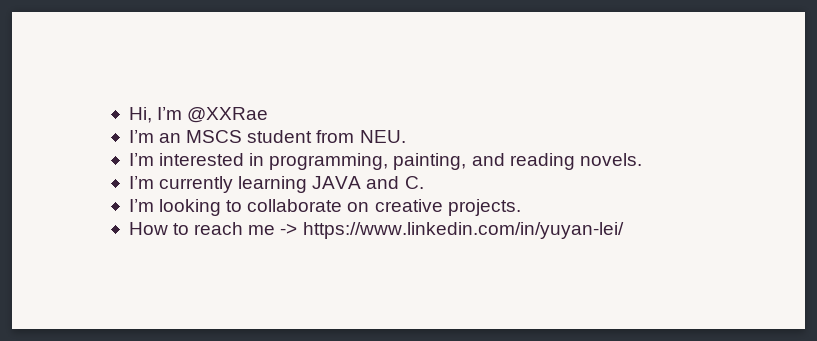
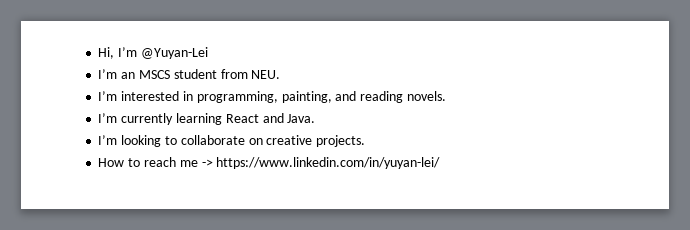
- Hi, I’m @XXRae
+ Hi, I’m @Yuyan-Lei
- I’m currently learning JAVA and C.
+ I’m currently learning React and Java.

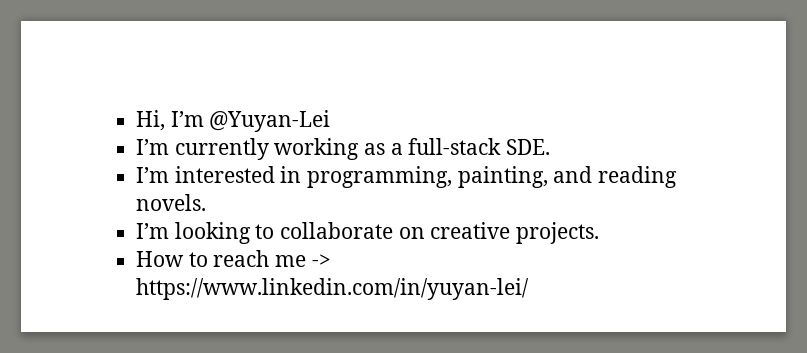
- I’m an MSCS student from NEU.
+ I’m currently working as a full-stack SDE.
- I’m currently learning React and Java.

